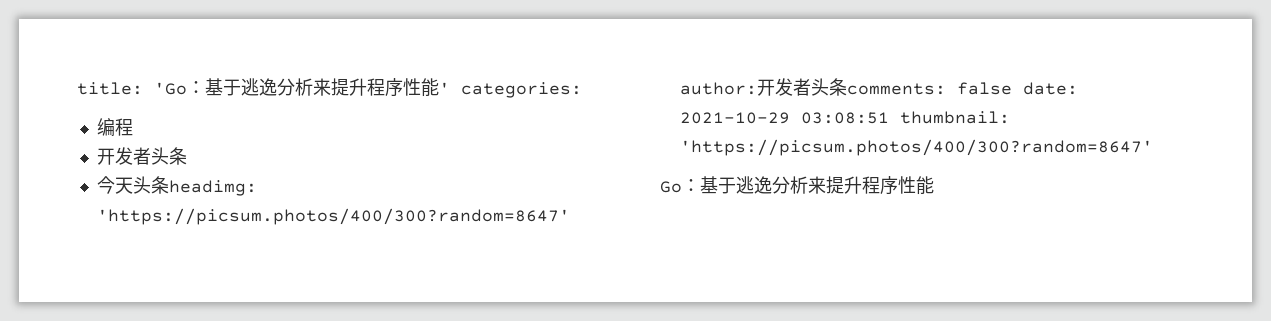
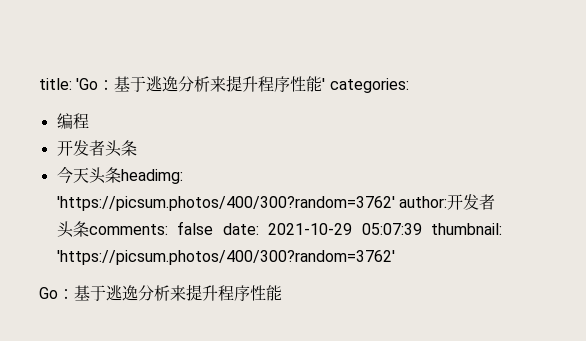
- 今天头条headimg: 'https://picsum.photos/400/300?random=8647' author:开发者头条comments: false date: 2021-10-29 03:08:51 thumbnail: 'https://picsum.photos/400/300?random=8647'
+ 今天头条headimg: 'https://picsum.photos/400/300?random=3762' author:开发者头条comments: false date: 2021-10-29 05:07:39 thumbnail: 'https://picsum.photos/400/300?random=3762'

